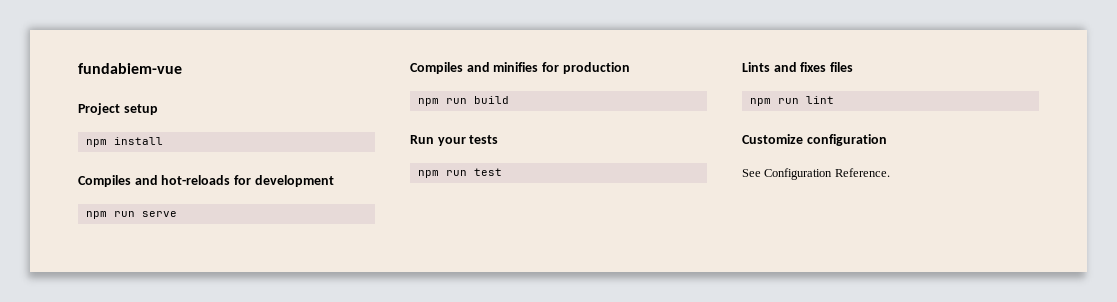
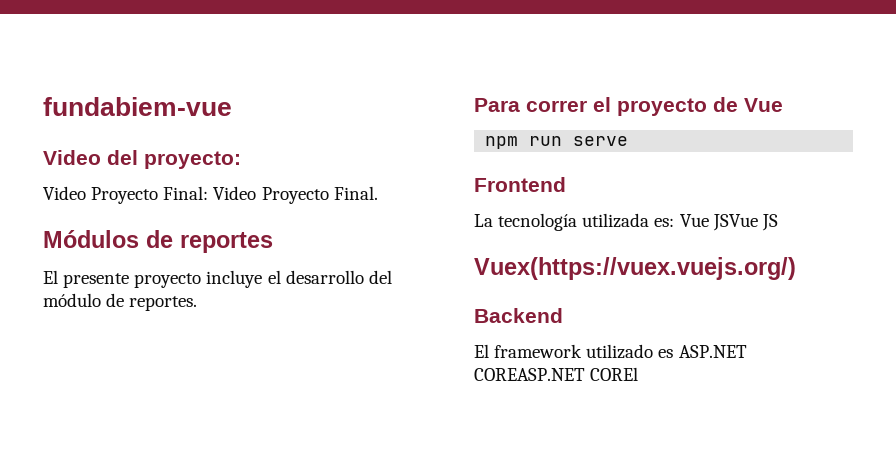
- Project setup
- npm install
- Compiles and hot-reloads for development
+ Video del proyecto:
+ Video Proyecto Final: Video Proyecto Final.
+ Módulos de reportes
+ El presente proyecto incluye el desarrollo del módulo de reportes.
+ Para correr el proyecto de Vue
  npm run serve
- Compiles and minifies for production
- npm run build
- Run your tests
- npm run test
- Lints and fixes files
- npm run lint
- Customize configuration
- See Configuration Reference.
+ Frontend
+ La tecnología utilizada es: Vue JSVue JS
+ Vuex(https://vuex.vuejs.org/)
+ Backend
+ El framework utilizado es ASP.NET COREASP.NET COREl

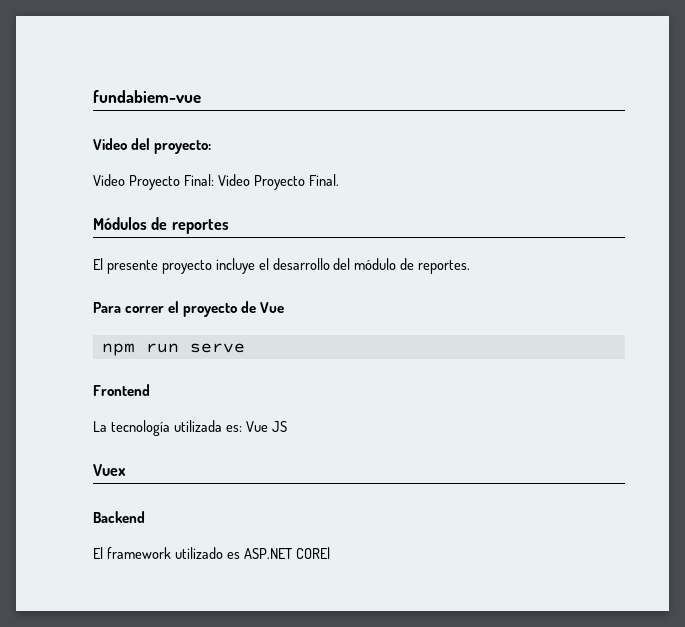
- La tecnología utilizada es: Vue JSVue JS
+ La tecnología utilizada es: Vue JS
- Vuex(https://vuex.vuejs.org/)
+ Vuex
- El framework utilizado es ASP.NET COREASP.NET COREl
+ El framework utilizado es ASP.NET COREl

